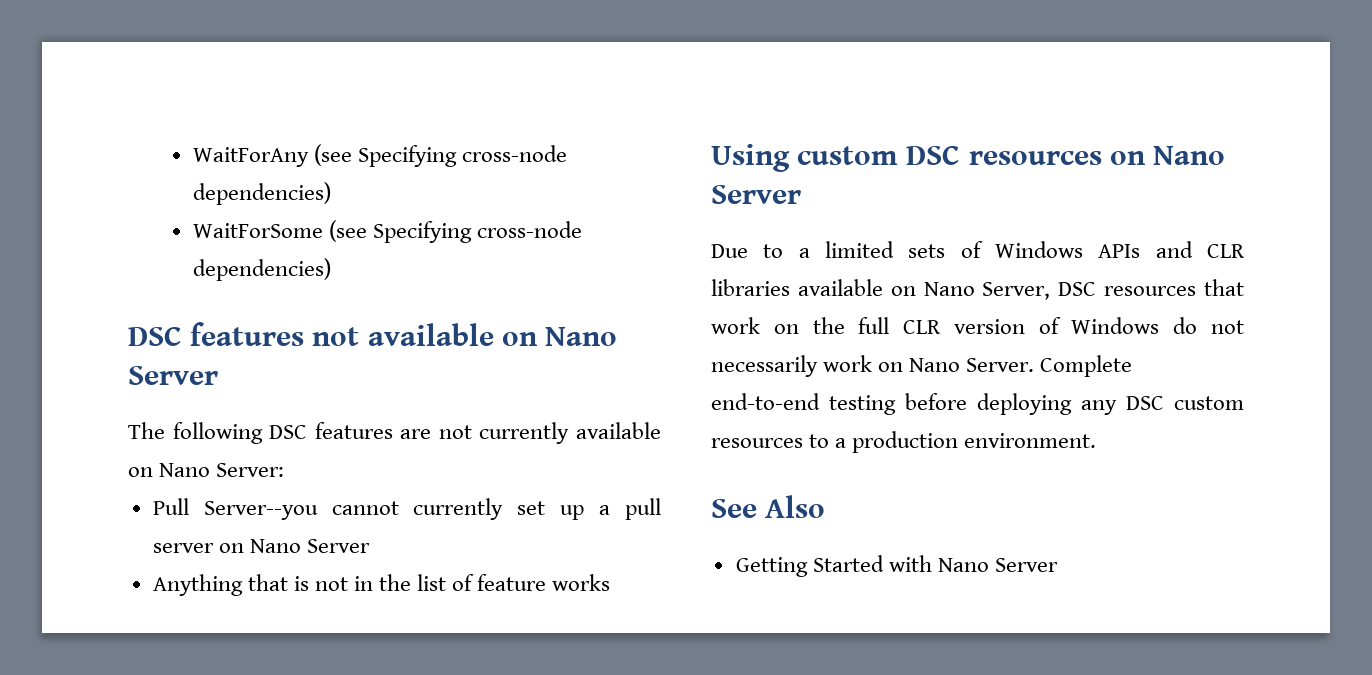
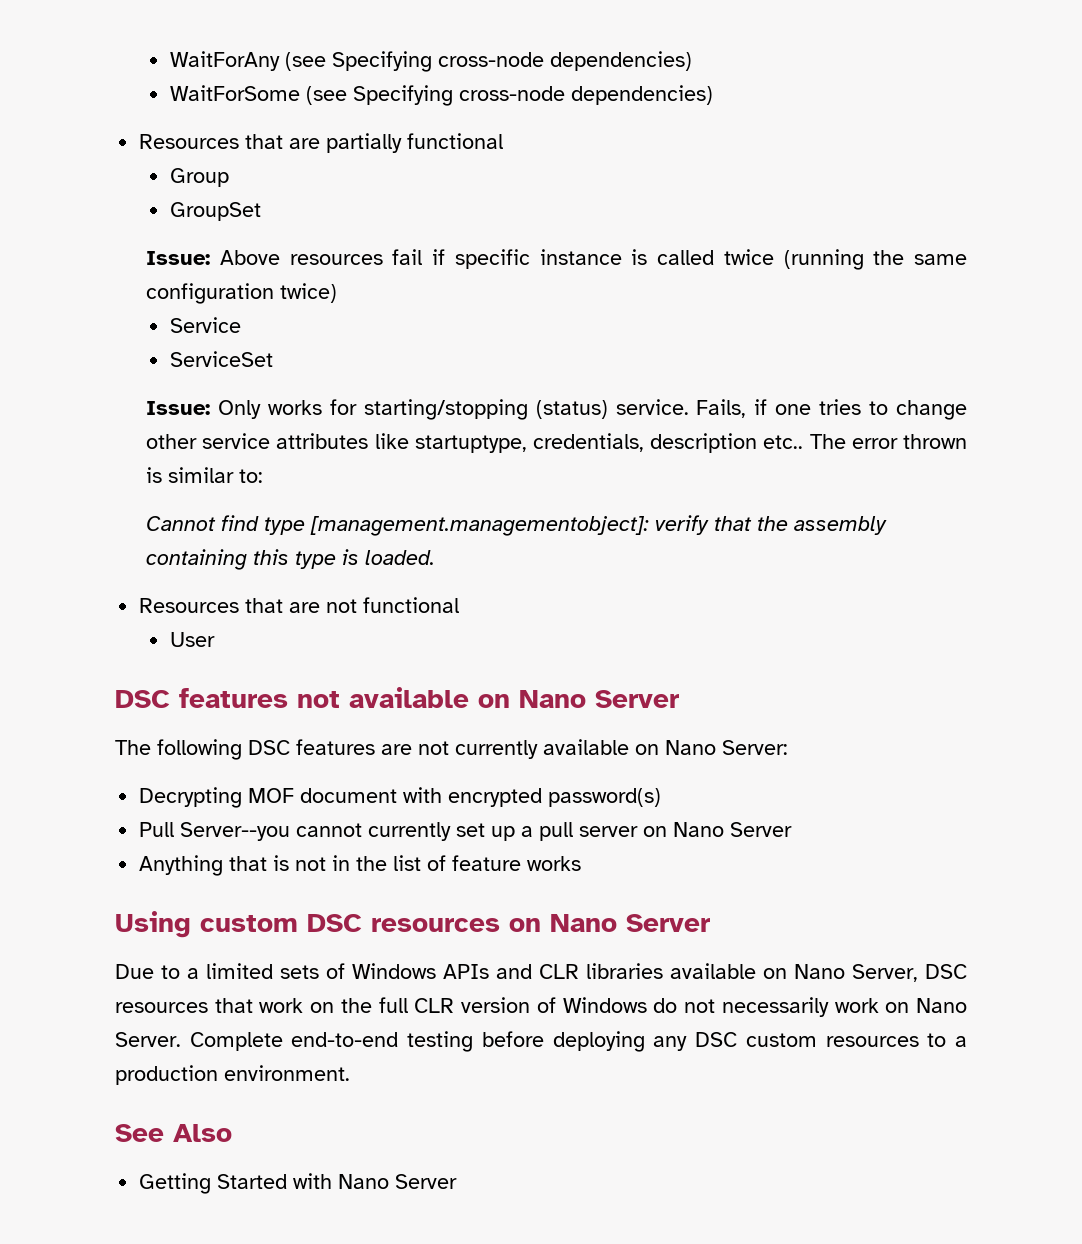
+ Resources that are partially functional
+ Group
+ GroupSet
+ Issue: Above resources fail if specific instance is called twice (running the same configuration twice)
+ Service
+ ServiceSet
+ Issue: Only works for starting/stopping (status) service. Fails, if one tries to change other service attributes like startuptype, credentials, description etc.. The error thrown is similar to:
+ Cannot find type [management.managementobject]: verify that the assembly containing this type is loaded.
+ Resources that are not functional
+ User
+ Decrypting MOF document with encrypted password(s)

